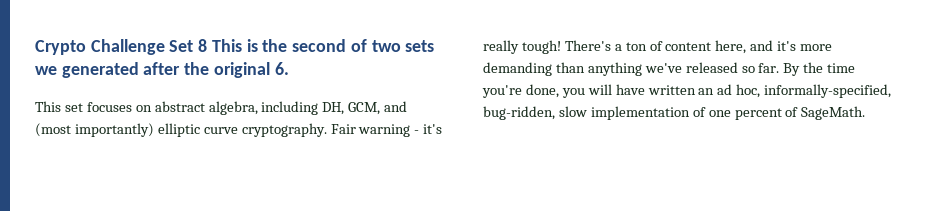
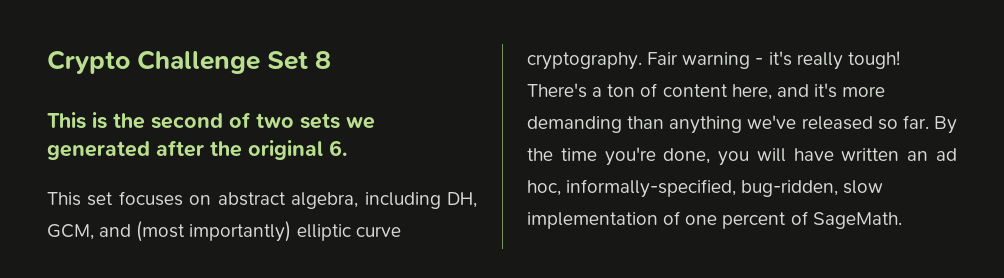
- Crypto Challenge Set 8 This is the second of two sets we generated after the original 6.
+ Crypto Challenge Set 8
+ This is the second of two sets we generated after the original 6.

